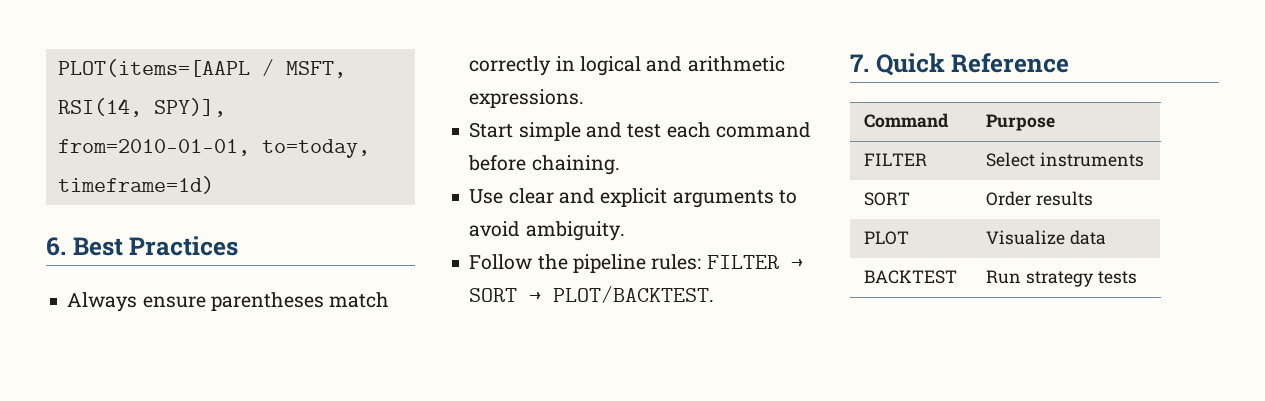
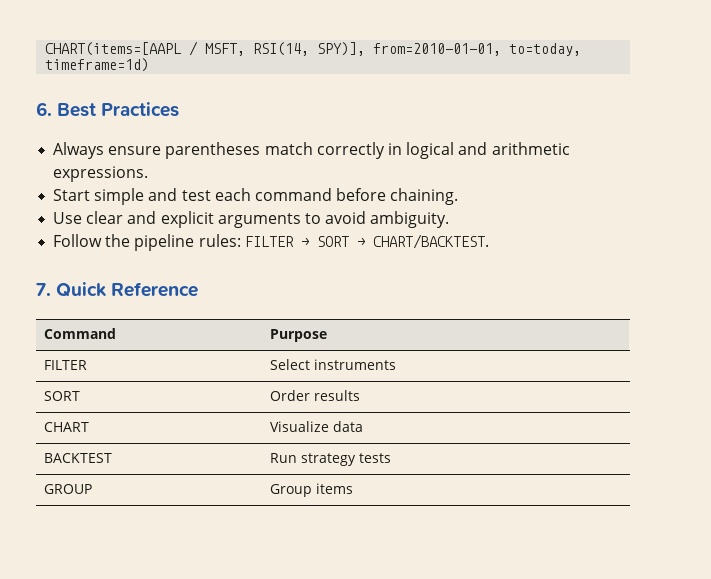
- PLOT(items=[AAPL / MSFT, RSI(14, SPY)], from=2010-01-01, to=today, timeframe=1d)
+ CHART(items=[AAPL / MSFT, RSI(14, SPY)], from=2010-01-01, to=today, timeframe=1d)
- Follow the pipeline rules: FILTER → SORT → PLOT/BACKTEST.
+ Follow the pipeline rules: FILTER → SORT → CHART/BACKTEST.
- PLOT | Visualize data
+ CHART | Visualize data
+ GROUP | Group items

